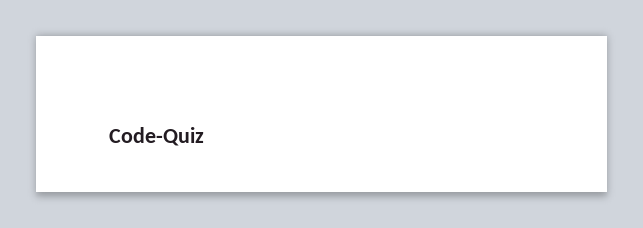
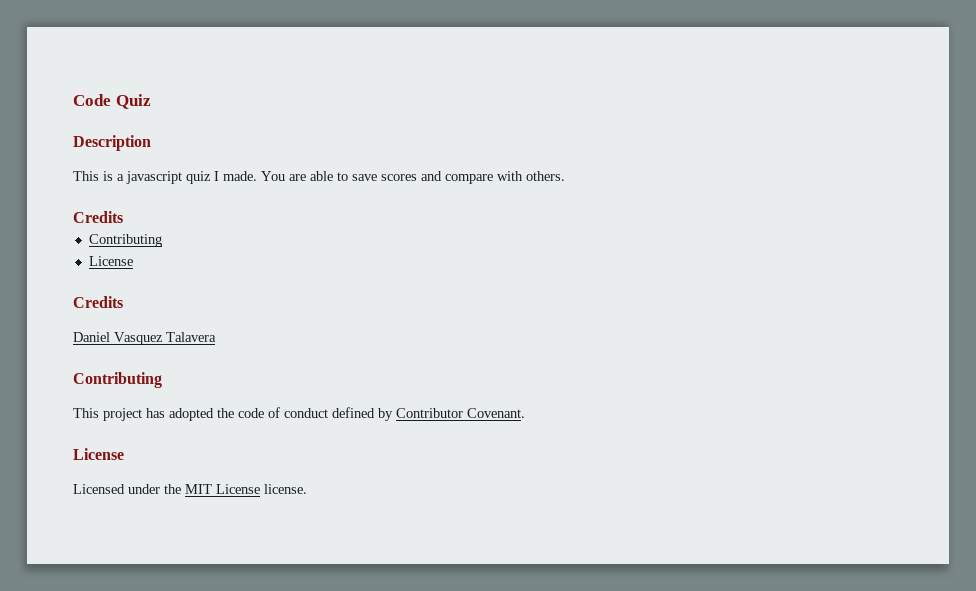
- Code-Quiz
+ Code Quiz
+ Description
+ This is a javascript quiz I made. You are able to save scores and compare with others.
+ Credits
+ Contributing
+ License
+ Credits
+ Daniel Vasquez Talavera
+ Contributing
+ This project has adopted the code of conduct defined by Contributor Covenant.
+ License
+ Licensed under the MIT License license.

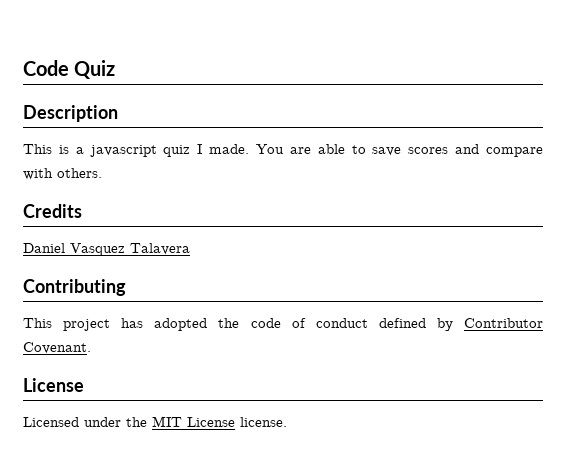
  You are able to save scores and compare with others.
- Credits
- Contributing
- License

